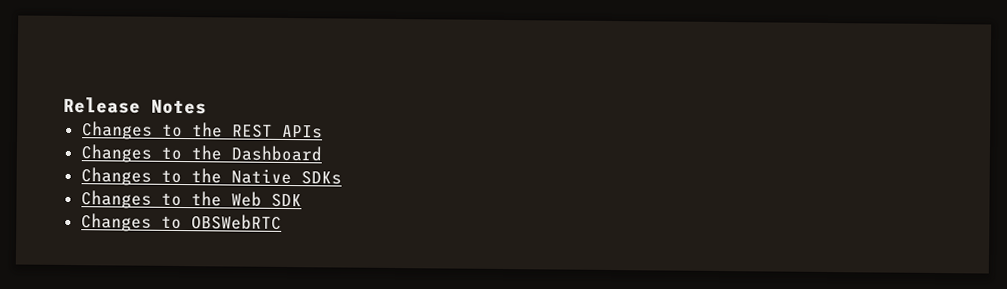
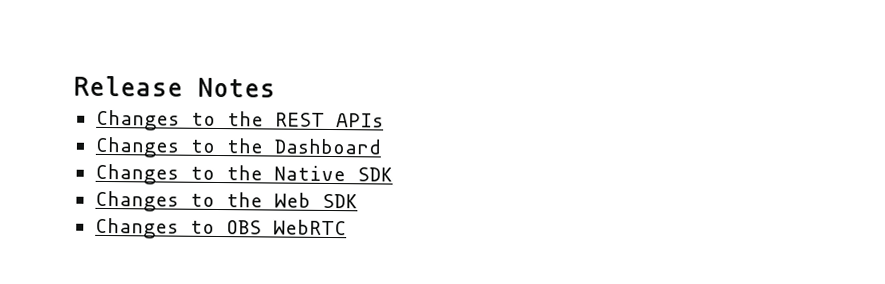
- Changes to the Native SDKs
+ Changes to the Native SDK
- Changes to OBSWebRTC
+ Changes to OBS WebRTC

